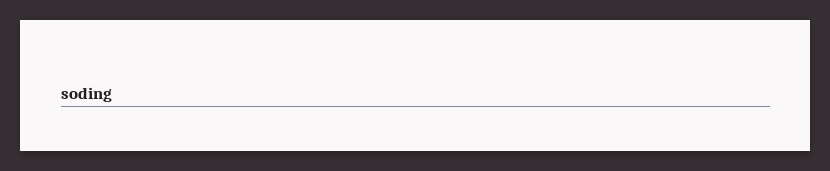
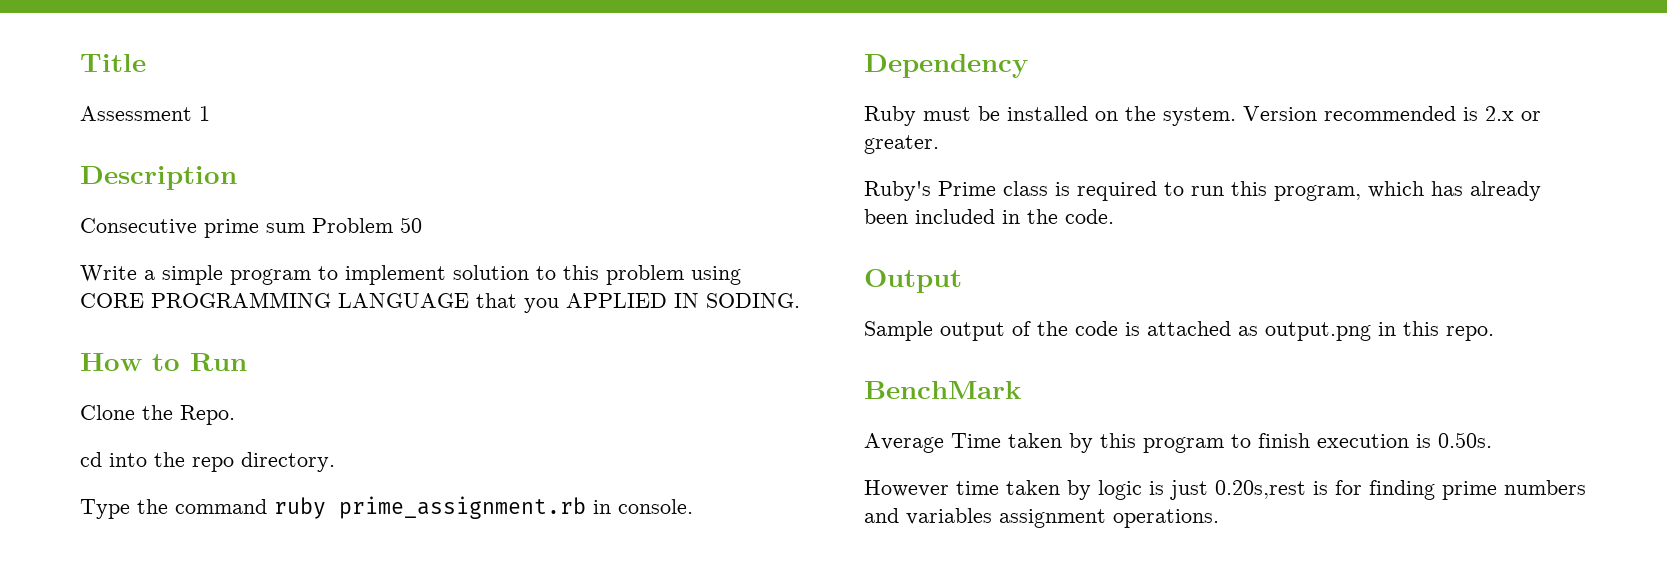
- soding
+ Title
+ Assessment 1
+ Description
+ Consecutive prime sum Problem 50
+ Write a simple program to implement solution to this problem using CORE PROGRAMMING LANGUAGE that you APPLIED IN SODING.
+ How to Run
+ Clone the Repo.
+ cd into the repo directory.
+ Type the command ruby prime_assignment.rb in console.
+ Dependency
+ Ruby must be installed on the system. Version recommended is 2.x or greater.
+ Ruby's Prime class is required to run this program, which has already been included in the code.
+ Output
+ Sample output of the code is attached as output.png in this repo.
+ BenchMark
+ Average Time taken by this program to finish execution is 0.50s.
+ However time taken by logic is just 0.20s,rest is for finding prime numbers and variables assignment operations.

